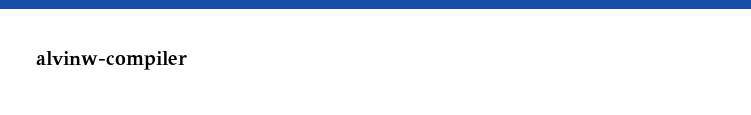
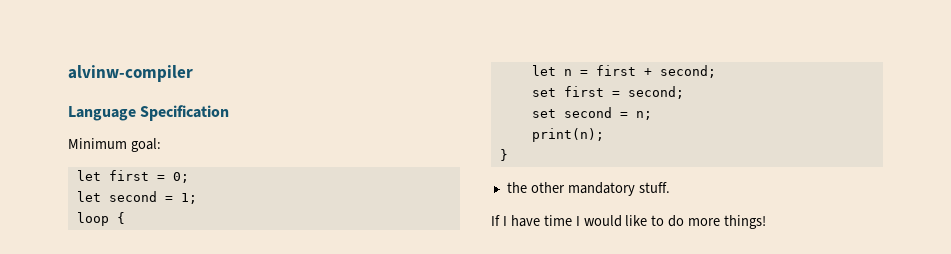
+ Language Specification
+ Minimum goal:
+ let first = 0;
+ let second = 1;
+ loop {
+ let n = first + second;
+ set first = second;
+ set second = n;
+ print(n);
+ }
+ the other mandatory stuff.
+ If I have time I would like to do more things!

